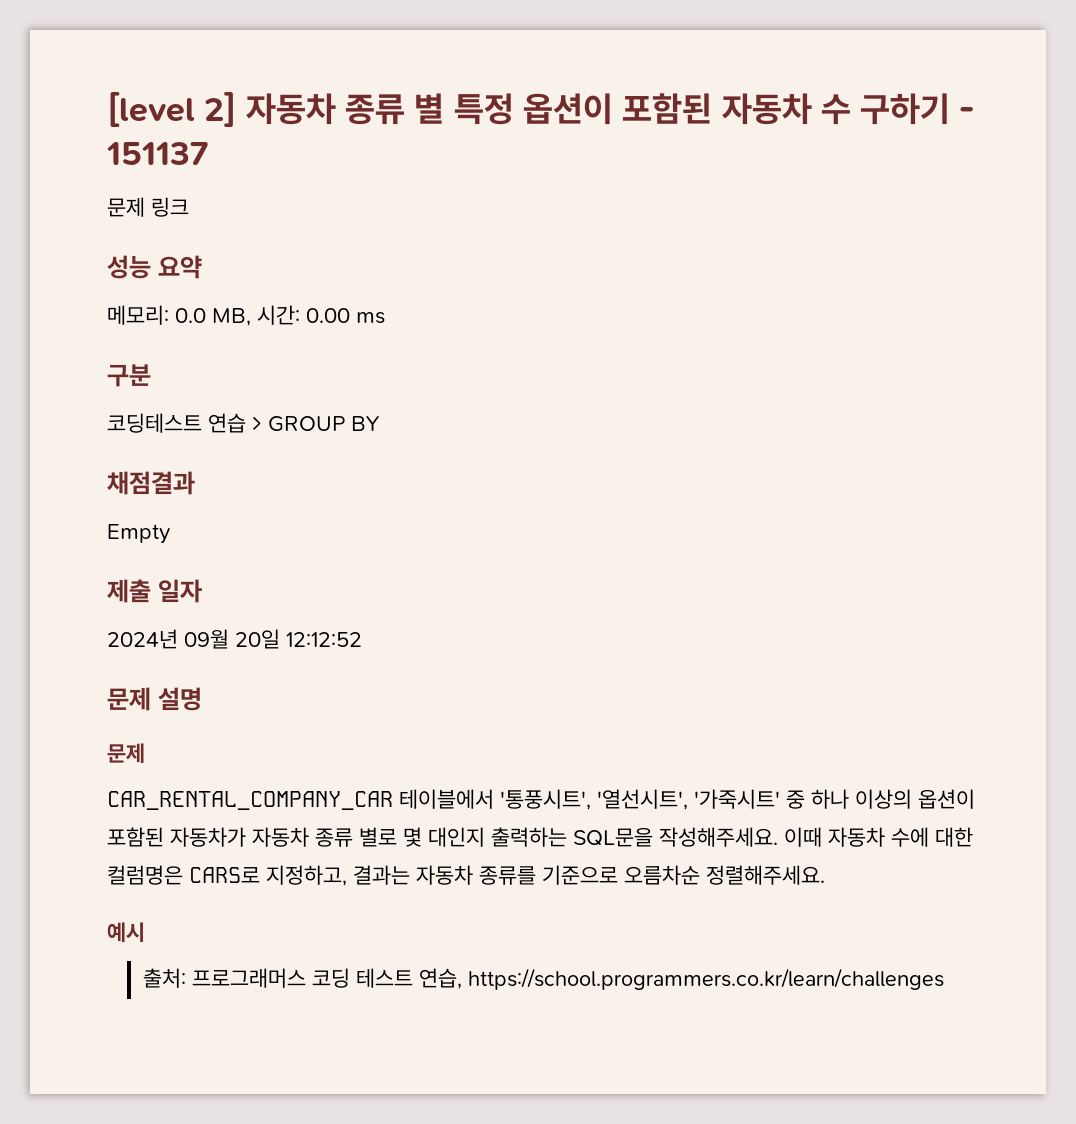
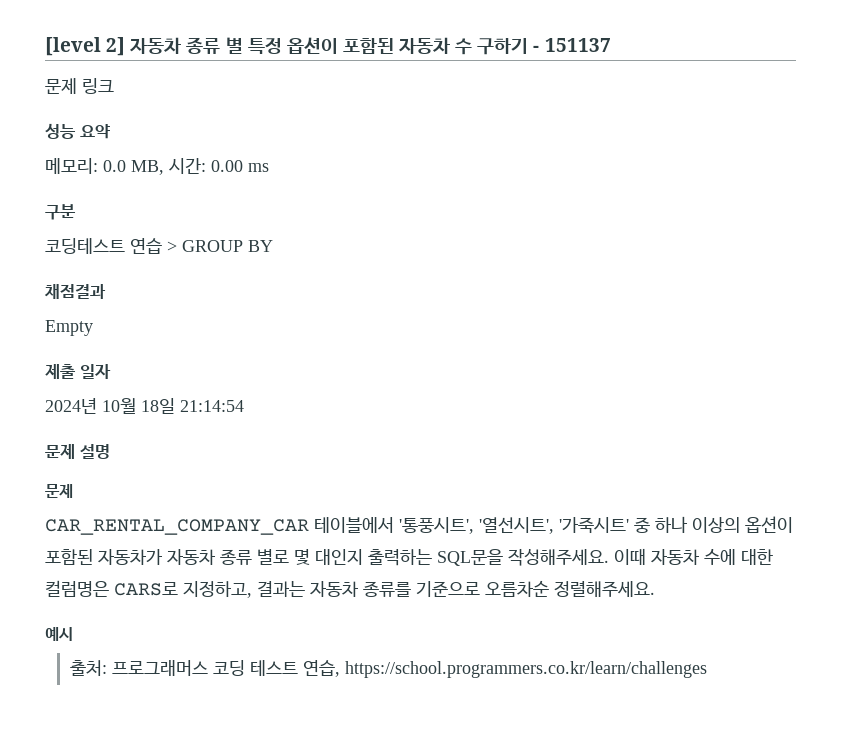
- 2024년 09월 20일 12:12:52
+ 2024년 10월 18일 21:14:54

